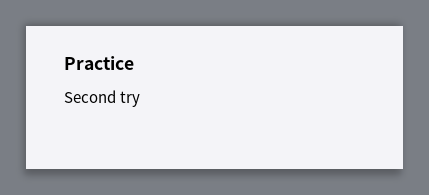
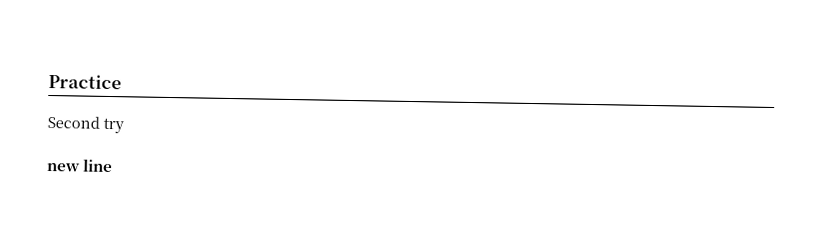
+ new line

